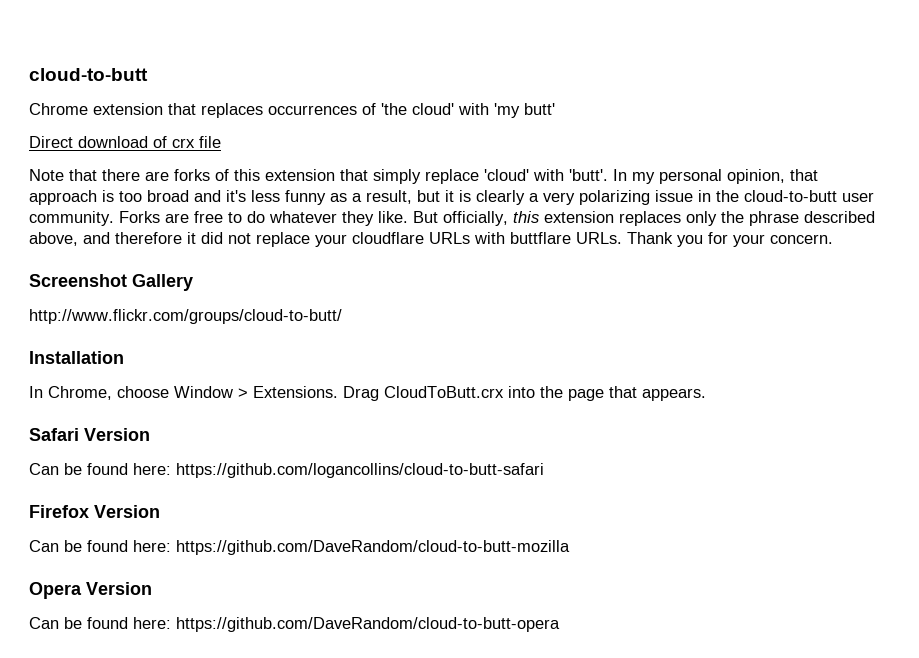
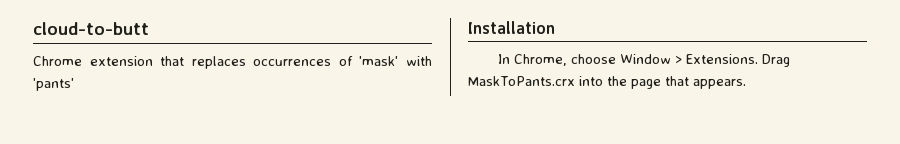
- Chrome extension that replaces occurrences of 'the cloud' with 'my butt'
- Direct download of crx file
- Note that there are forks of this extension that simply replace 'cloud' with 'butt'. In my personal opinion, that approach is too broad and it's less funny as a result, but it is clearly a very polarizing issue in the cloud-to-butt user community. Forks are free to do whatever they like. But officially, this extension replaces only the phrase described above, and therefore it did not replace your cloudflare URLs with buttflare URLs. Thank you for your concern.
- Screenshot Gallery
- http://www.flickr.com/groups/cloud-to-butt/
+ Chrome extension that replaces occurrences of 'mask' with 'pants'
- Drag CloudToButt.crx into the page that appears.
+ Drag MaskToPants.crx into the page that appears.
- Safari Version
- Can be found here: https://github.com/logancollins/cloud-to-butt-safari
- Firefox Version
- Can be found here: https://github.com/DaveRandom/cloud-to-butt-mozilla
- Opera Version
- Can be found here: https://github.com/DaveRandom/cloud-to-butt-opera

